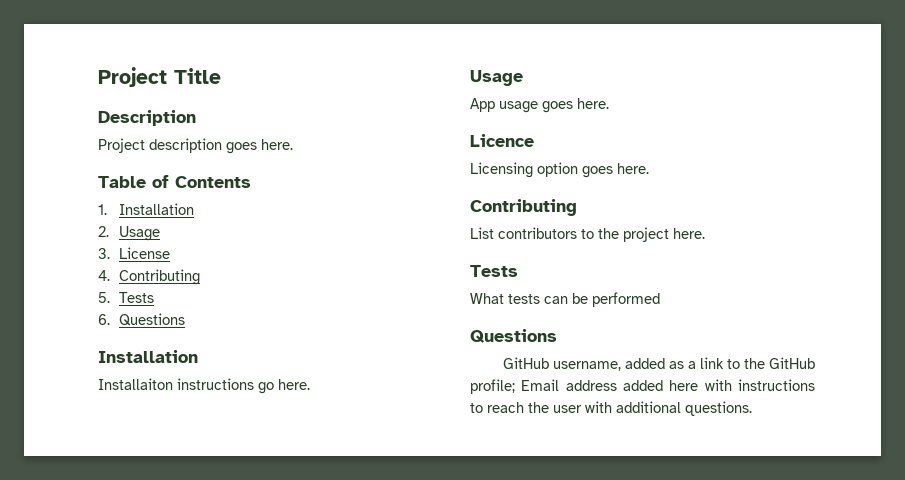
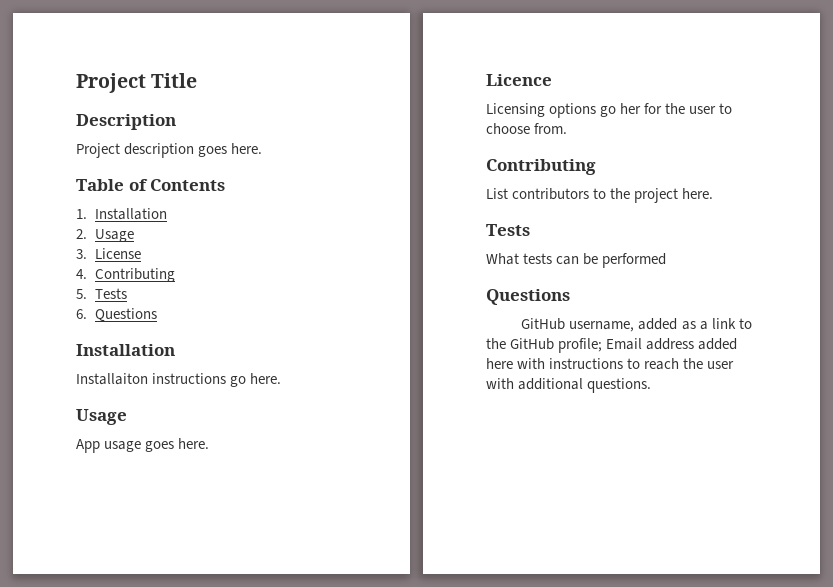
- Licensing option goes here.
+ Licensing options go her for the user to choose from.

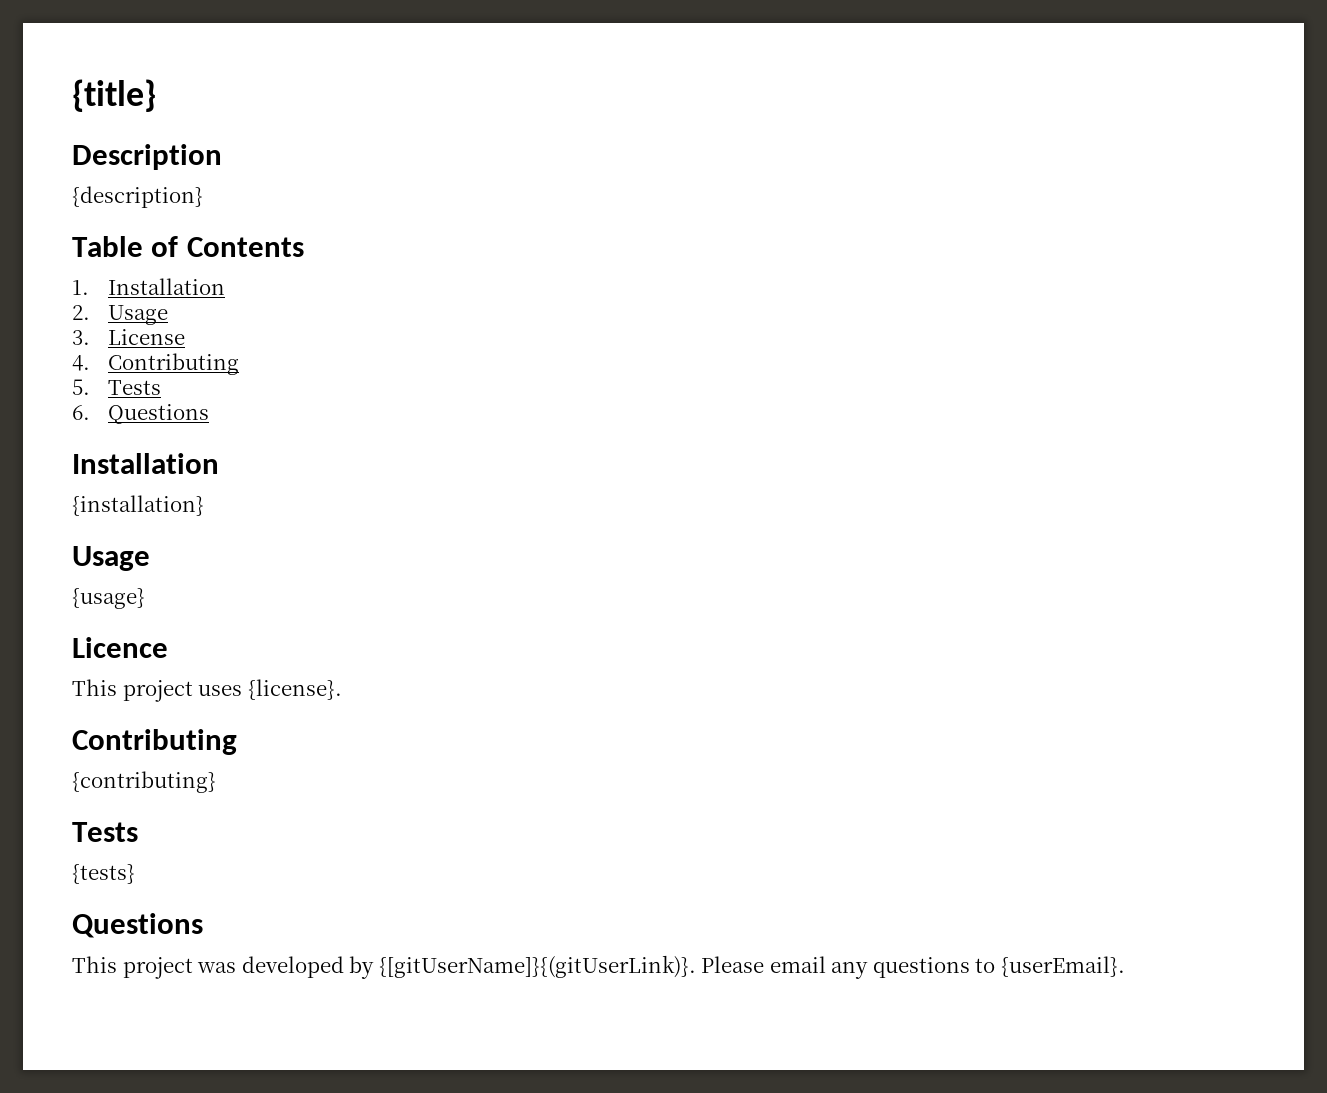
- Project Title
+ {title}
- Project description goes here.
+ {description}
- Installaiton instructions go here.
+ {installation}
  Usage
- App usage goes here.
+ {usage}
  Licence
- Licensing options go her for the user to choose from.
+ This project uses {license}.
  Contributing
- List contributors to the project here.
+ {contributing}
  Tests
- What tests can be performed
+ {tests}
  Questions
- GitHub username, added as a link to the GitHub profile; Email address added here with instructions to reach the user with additional questions.
+ This project was developed by {[gitUserName]}{(gitUserLink)}. Please email any questions to {userEmail}.

